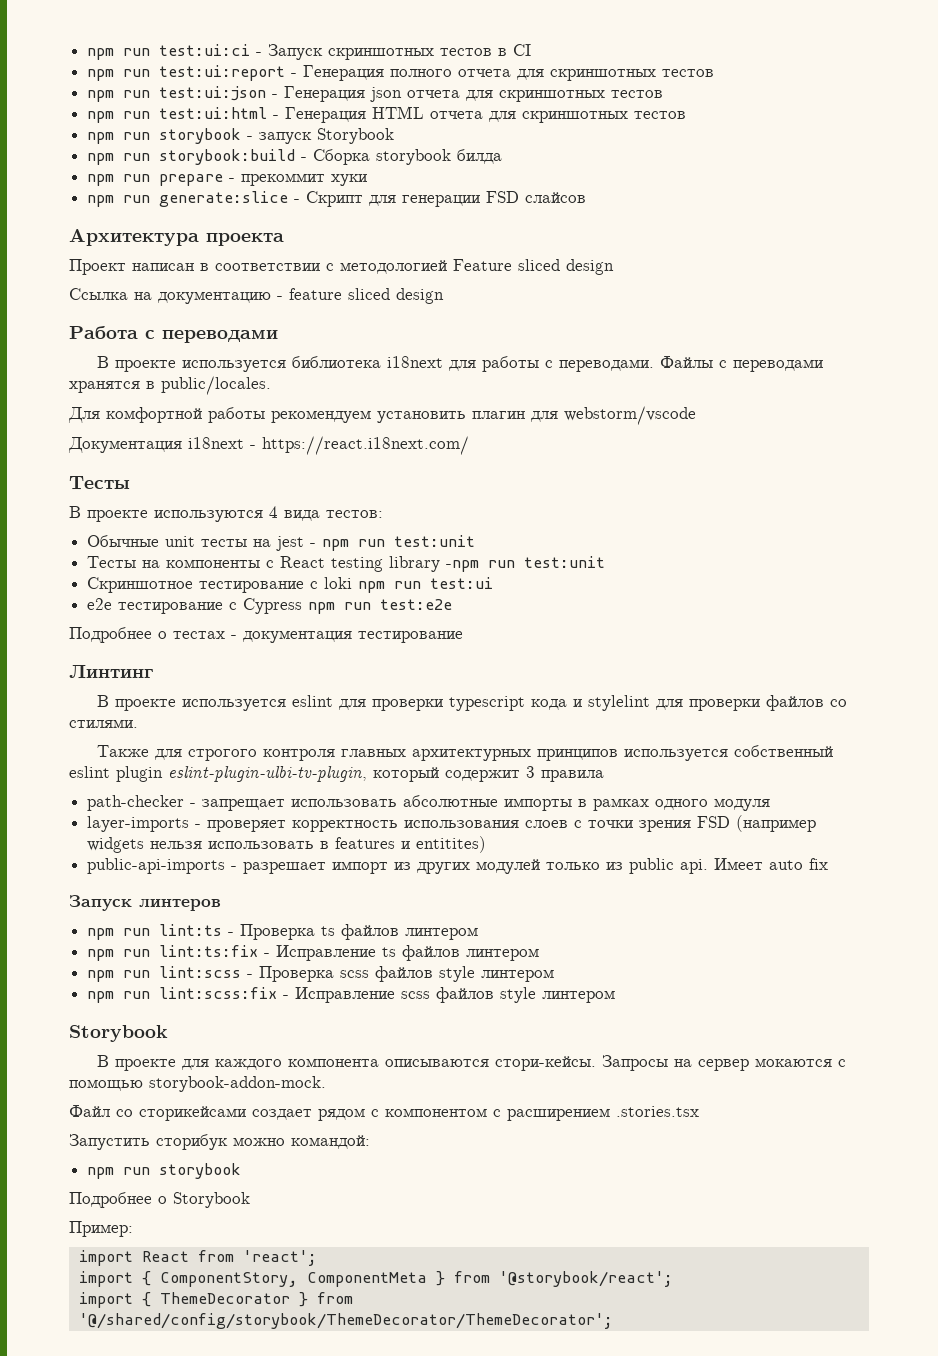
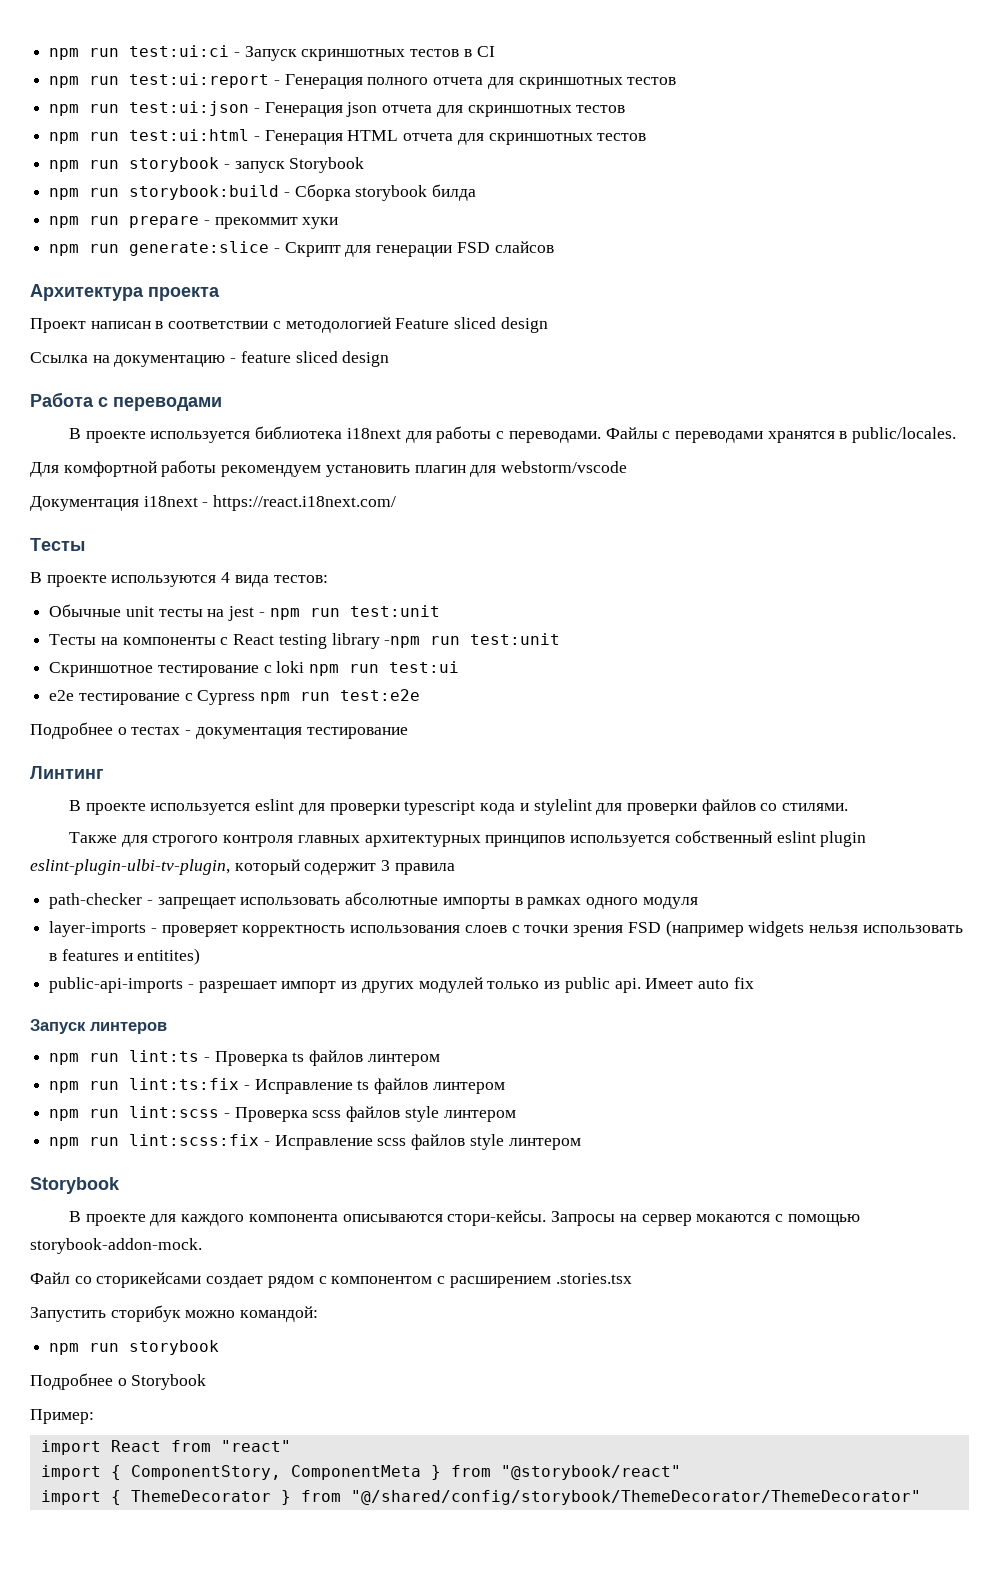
- import React from 'react';
+ import React from "react"
- import { ComponentStory, ComponentMeta } from '@storybook/react';
+ import { ComponentStory, ComponentMeta } from "@storybook/react"
- import { ThemeDecorator } from '@/shared/config/storybook/ThemeDecorator/ThemeDecorator';
+ import { ThemeDecorator } from "@/shared/config/storybook/ThemeDecorator/ThemeDecorator"

